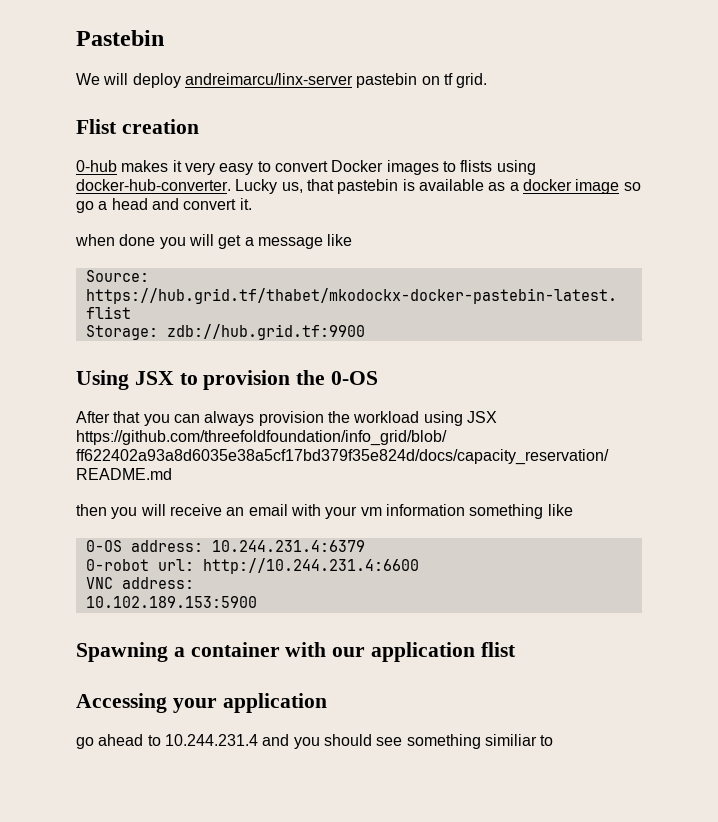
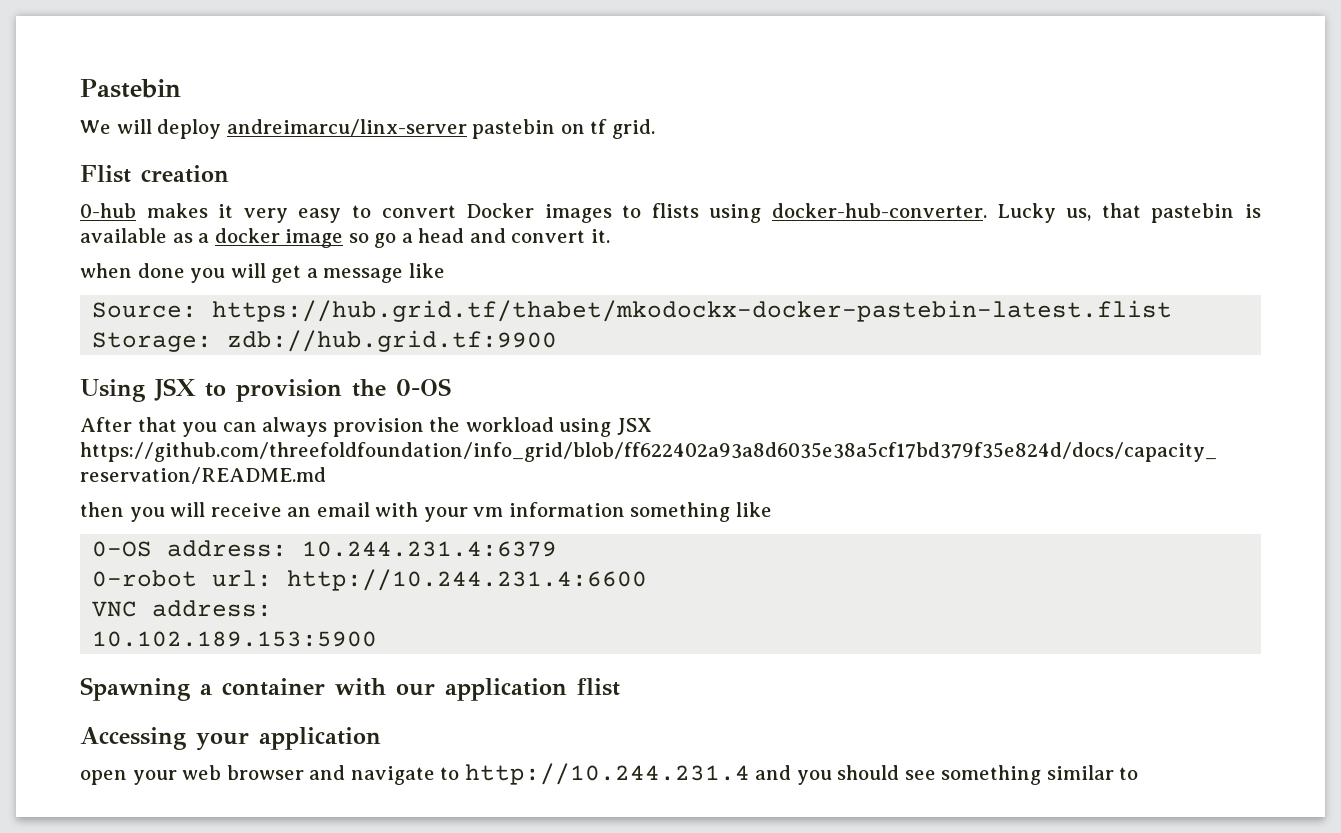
- go ahead to 10.244.231.4 and you should see something similiar to
+ open your web browser and navigate to http://10.244.231.4 and you should see something similar to

